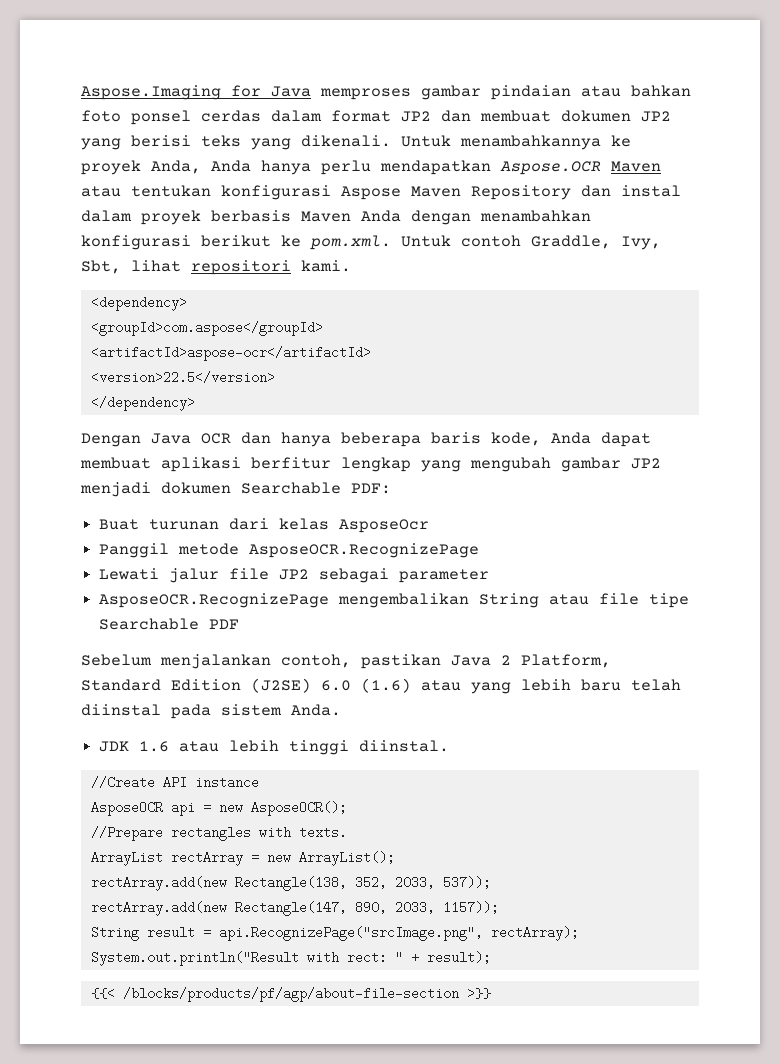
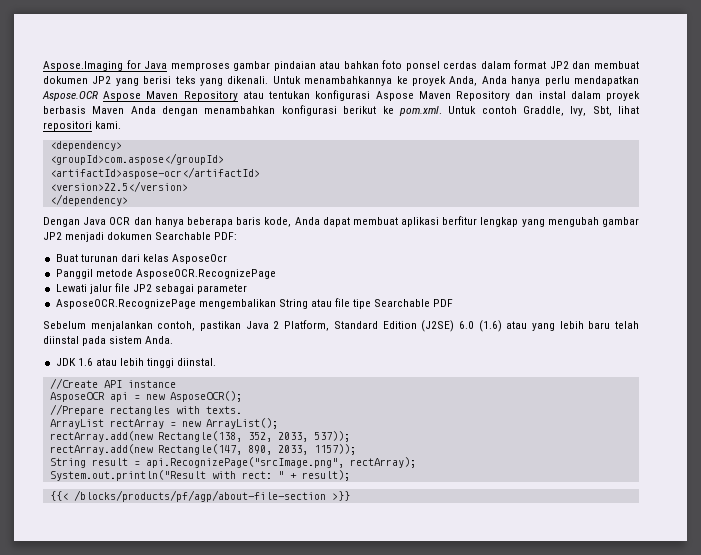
- Untuk menambahkannya ke proyek Anda, Anda hanya perlu mendapatkan Aspose.OCR Maven atau tentukan konfigurasi Aspose Maven Repository dan instal dalam proyek berbasis Maven Anda dengan menambahkan konfigurasi berikut ke pom.xml. Untuk contoh Graddle, Ivy, Sbt, lihat repositori kami.
+ Untuk menambahkannya ke proyek Anda, Anda hanya perlu mendapatkan Aspose.OCR Aspose Maven Repository atau tentukan konfigurasi Aspose Maven Repository dan instal dalam proyek berbasis Maven Anda dengan menambahkan konfigurasi berikut ke pom.xml. Untuk contoh Graddle, Ivy, Sbt, lihat repositori kami.

